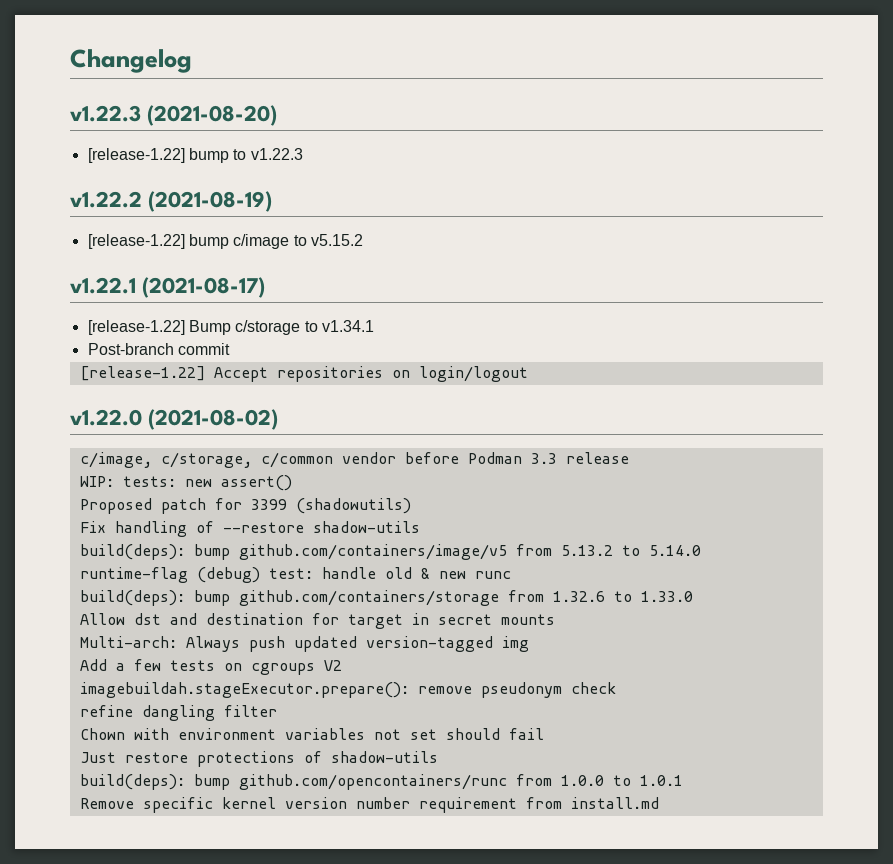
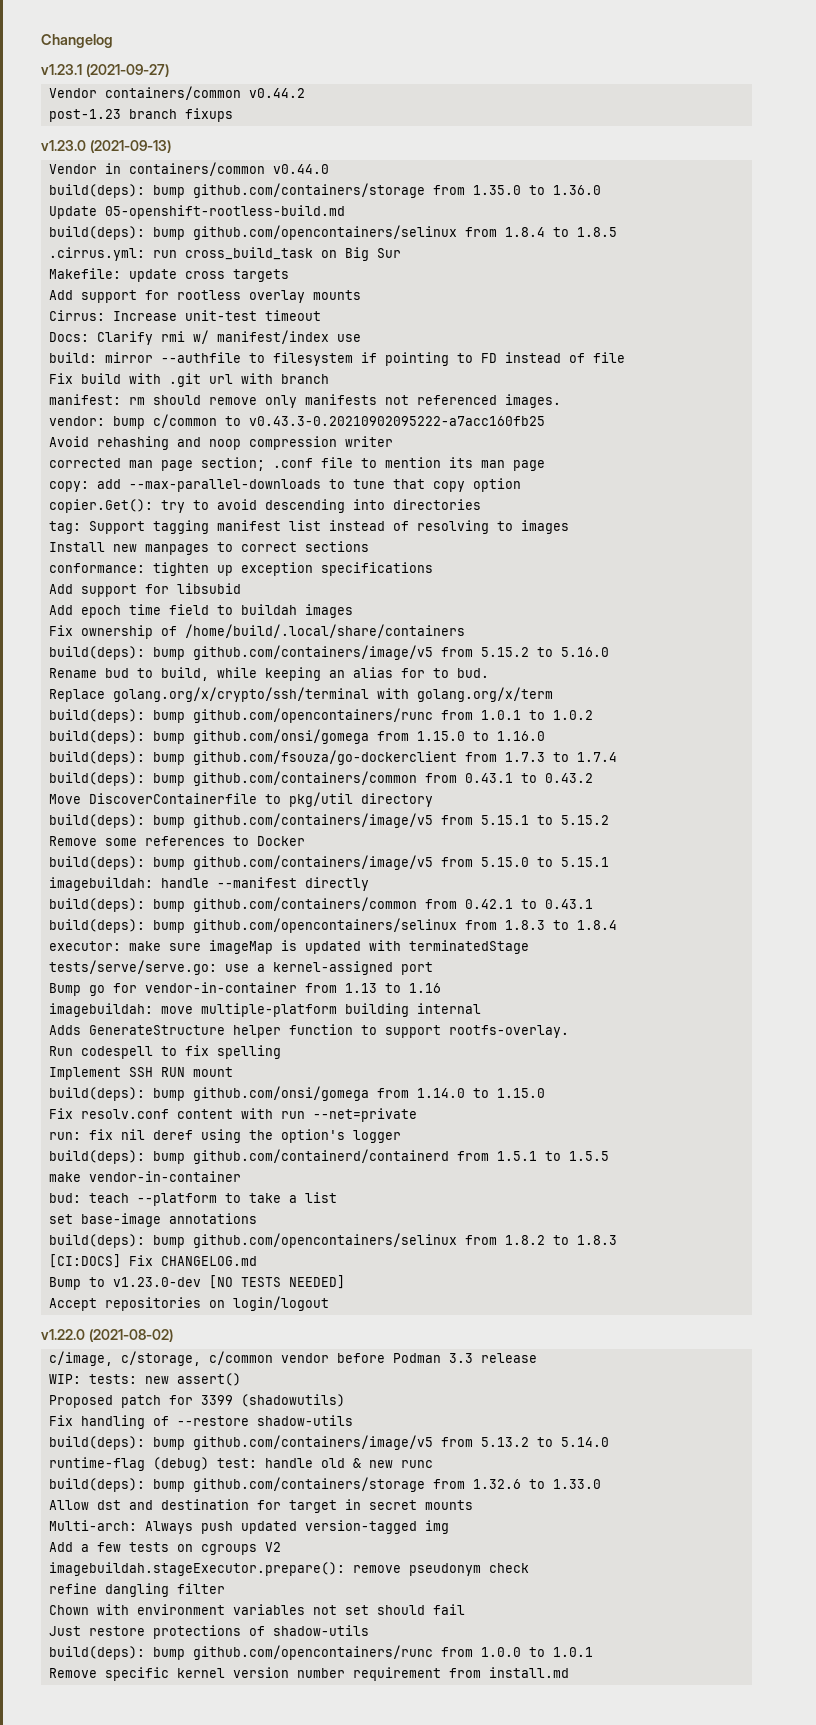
- v1.22.3 (2021-08-20)
- [release-1.22] bump to v1.22.3
- v1.22.2 (2021-08-19)
- [release-1.22] bump c/image to v5.15.2
- v1.22.1 (2021-08-17)
- [release-1.22] Bump c/storage to v1.34.1
- Post-branch commit
- [release-1.22] Accept repositories on login/logout
+ v1.23.1 (2021-09-27)
+ Vendor containers/common v0.44.2
+ post-1.23 branch fixups
+ v1.23.0 (2021-09-13)
+ Vendor in containers/common v0.44.0
+ build(deps): bump github.com/containers/storage from 1.35.0 to 1.36.0
+ Update 05-openshift-rootless-build.md
+ build(deps): bump github.com/opencontainers/selinux from 1.8.4 to 1.8.5
+ .cirrus.yml: run cross_build_task on Big Sur
+ Makefile: update cross targets
+ Add support for rootless overlay mounts
+ Cirrus: Increase unit-test timeout
+ Docs: Clarify rmi w/ manifest/index use
+ build: mirror --authfile to filesystem if pointing to FD instead of file
+ Fix build with .git url with branch
+ manifest: rm should remove only manifests not referenced images.
+ vendor: bump c/common to v0.43.3-0.20210902095222-a7acc160fb25
+ Avoid rehashing and noop compression writer
+ corrected man page section; .conf file to mention its man page
+ copy: add --max-parallel-downloads to tune that copy option
+ copier.Get(): try to avoid descending into directories
+ tag: Support tagging manifest list instead of resolving to images
+ Install new manpages to correct sections
+ conformance: tighten up exception specifications
+ Add support for libsubid
+ Add epoch time field to buildah images
+ Fix ownership of /home/build/.local/share/containers
+ build(deps): bump github.com/containers/image/v5 from 5.15.2 to 5.16.0
+ Rename bud to build, while keeping an alias for to bud.
+ Replace golang.org/x/crypto/ssh/terminal with golang.org/x/term
+ build(deps): bump github.com/opencontainers/runc from 1.0.1 to 1.0.2
+ build(deps): bump github.com/onsi/gomega from 1.15.0 to 1.16.0
+ build(deps): bump github.com/fsouza/go-dockerclient from 1.7.3 to 1.7.4
+ build(deps): bump github.com/containers/common from 0.43.1 to 0.43.2
+ Move DiscoverContainerfile to pkg/util directory
+ build(deps): bump github.com/containers/image/v5 from 5.15.1 to 5.15.2
+ Remove some references to Docker
+ build(deps): bump github.com/containers/image/v5 from 5.15.0 to 5.15.1
+ imagebuildah: handle --manifest directly
+ build(deps): bump github.com/containers/common from 0.42.1 to 0.43.1
+ build(deps): bump github.com/opencontainers/selinux from 1.8.3 to 1.8.4
+ executor: make sure imageMap is updated with terminatedStage
+ tests/serve/serve.go: use a kernel-assigned port
+ Bump go for vendor-in-container from 1.13 to 1.16
+ imagebuildah: move multiple-platform building internal
+ Adds GenerateStructure helper function to support rootfs-overlay.
+ Run codespell to fix spelling
+ Implement SSH RUN mount
+ build(deps): bump github.com/onsi/gomega from 1.14.0 to 1.15.0
+ Fix resolv.conf content with run --net=private
+ run: fix nil deref using the option's logger
+ build(deps): bump github.com/containerd/containerd from 1.5.1 to 1.5.5
+ make vendor-in-container
+ bud: teach --platform to take a list
+ set base-image annotations
+ build(deps): bump github.com/opencontainers/selinux from 1.8.2 to 1.8.3
+ [CI:DOCS] Fix CHANGELOG.md
+ Bump to v1.23.0-dev [NO TESTS NEEDED]
+ Accept repositories on login/logout

